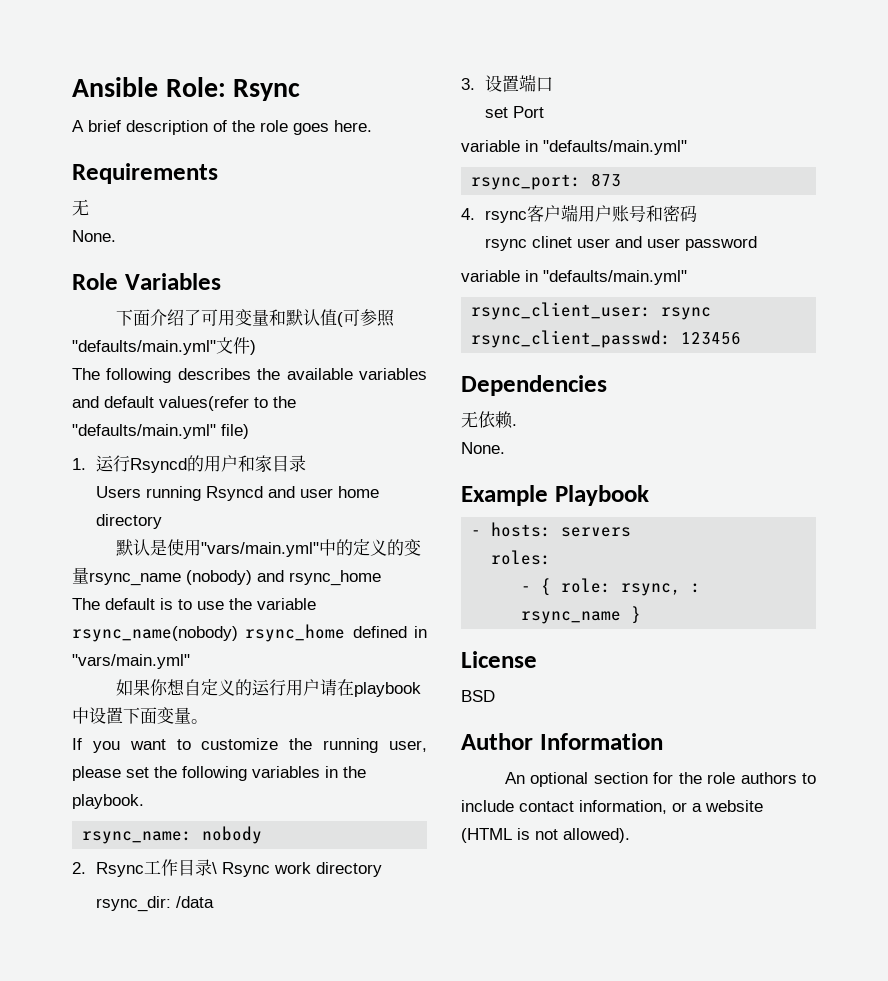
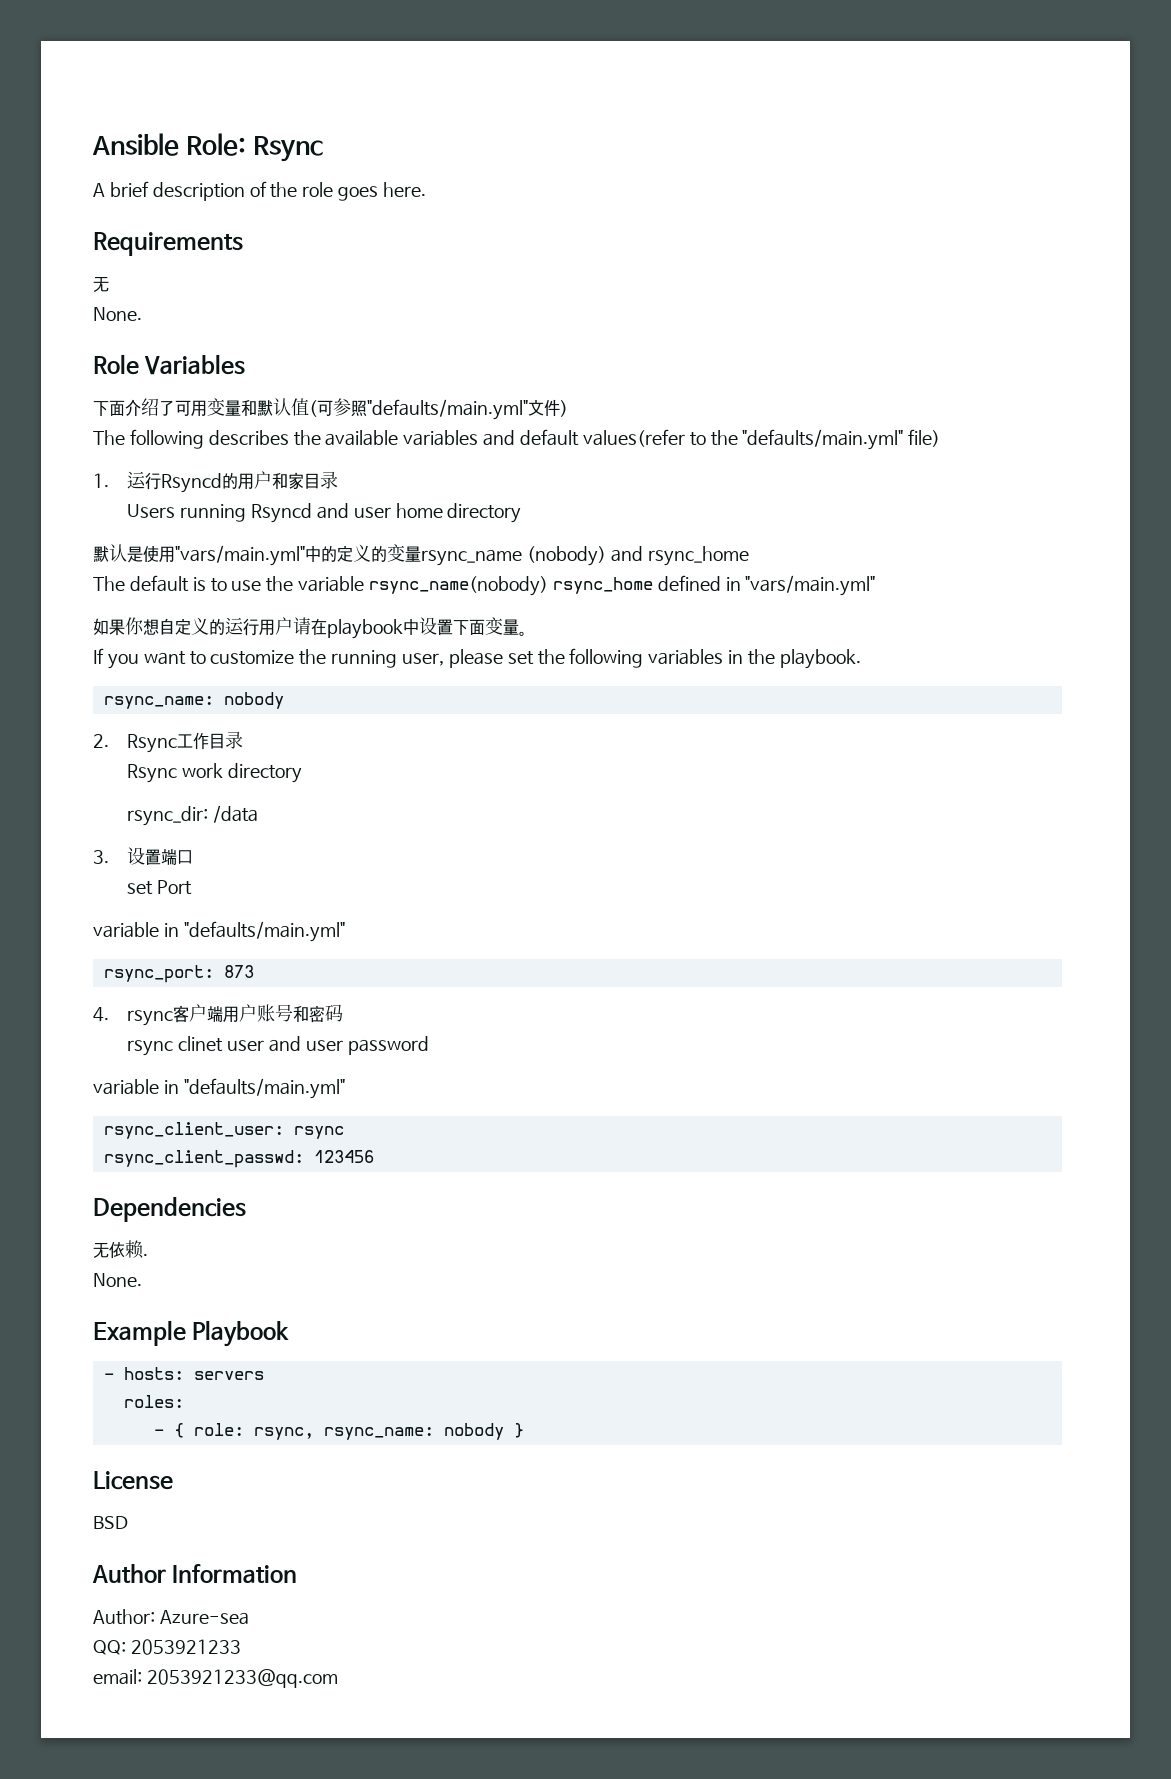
- 2. Rsync工作目录\ Rsync work directory
+ 2. Rsync工作目录
+ Rsync work directory
- - { role: rsync, : rsync_name }
+ - { role: rsync, rsync_name: nobody }
- An optional section for the role authors to include contact information, or a website (HTML is not allowed).
+ Author: Azure-sea
+ QQ: 2053921233
+ email: 2053921233@qq.com

